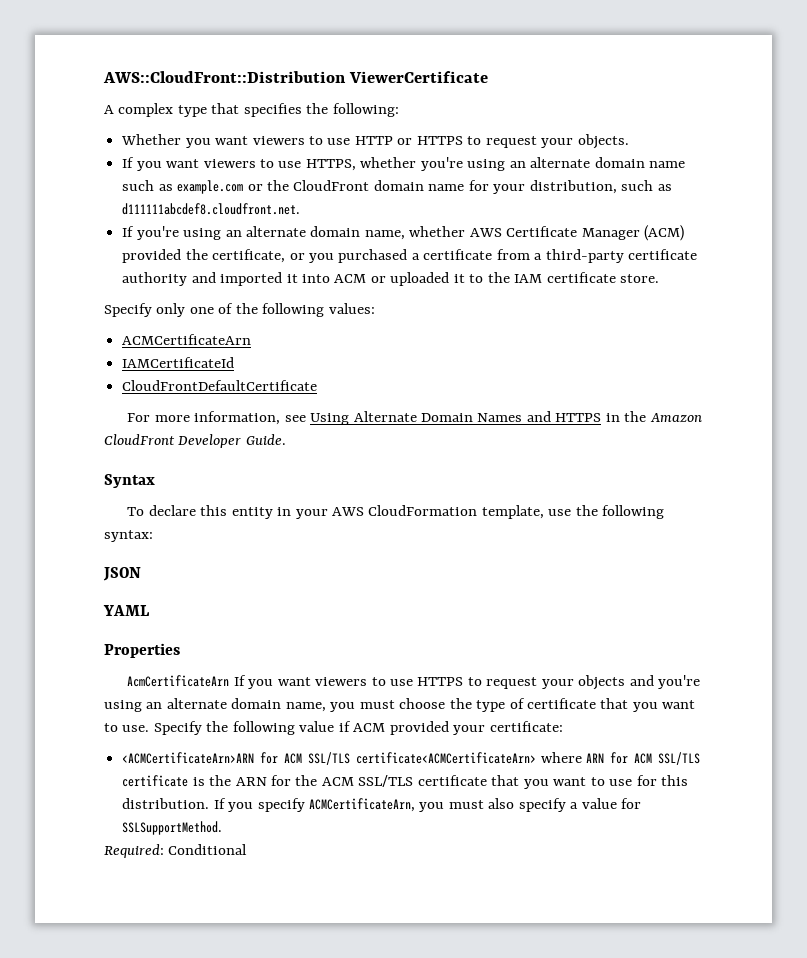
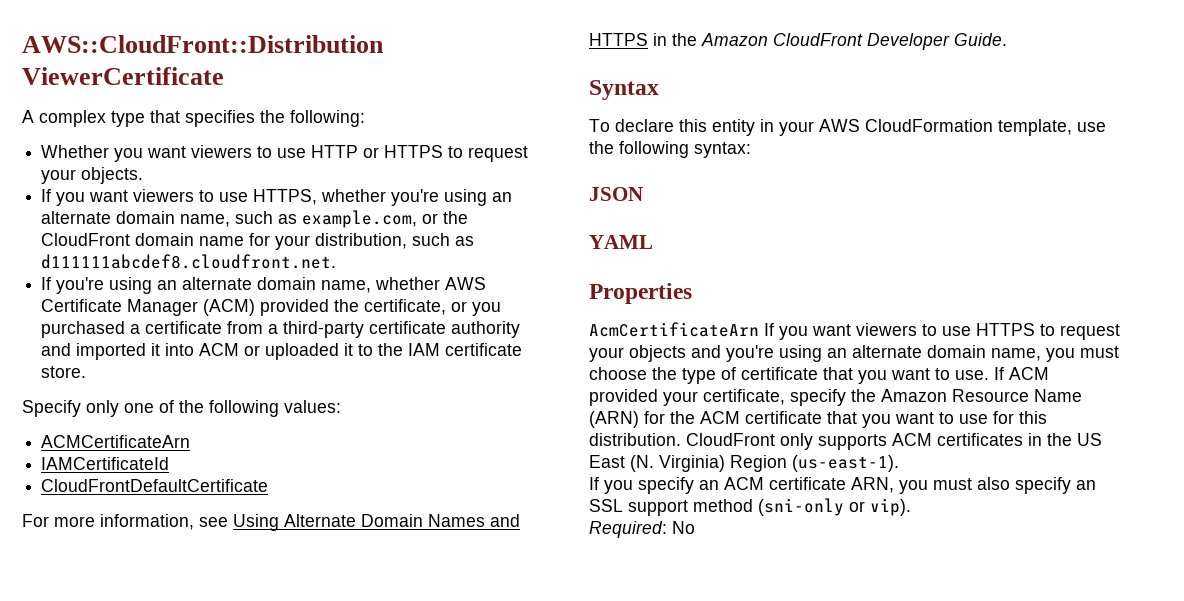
- If you want viewers to use HTTPS, whether you're using an alternate domain name such as example.com or the CloudFront domain name for your distribution, such as d111111abcdef8.cloudfront.net.
+ If you want viewers to use HTTPS, whether you're using an alternate domain name, such as example.com, or the CloudFront domain name for your distribution, such as d111111abcdef8.cloudfront.net.
- Specify the following value if ACM provided your certificate:
- <ACMCertificateArn>ARN for ACM SSL/TLS certificate<ACMCertificateArn> where ARN for ACM SSL/TLS certificate is the ARN for the ACM SSL/TLS certificate that you want to use for this distribution.
+ If ACM provided your certificate, specify the Amazon Resource Name (ARN) for the ACM certificate that you want to use for this distribution.
- If you specify ACMCertificateArn, you must also specify a value for SSLSupportMethod.
+ CloudFront only supports ACM certificates in the US East (N. Virginia) Region (us-east-1).
+ If you specify an ACM certificate ARN, you must also specify an SSL support method (sni-only or vip).
- Required: Conditional
+ Required: No

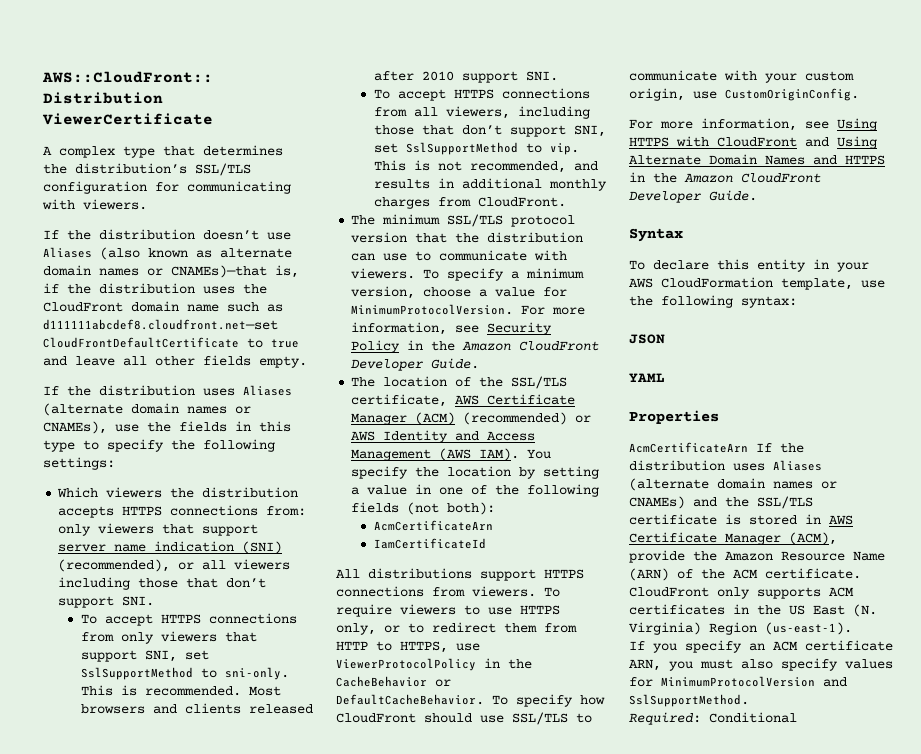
- A complex type that specifies the following:
- Whether you want viewers to use HTTP or HTTPS to request your objects.
- If you want viewers to use HTTPS, whether you're using an alternate domain name, such as example.com, or the CloudFront domain name for your distribution, such as d111111abcdef8.cloudfront.net.
- If you're using an alternate domain name, whether AWS Certificate Manager (ACM) provided the certificate, or you purchased a certificate from a third-party certificate authority and imported it into ACM or uploaded it to the IAM certificate store.
- Specify only one of the following values:
- ACMCertificateArn
- IAMCertificateId
- CloudFrontDefaultCertificate
+ A complex type that determines the distribution’s SSL/TLS configuration for communicating with viewers.
+ If the distribution doesn’t use Aliases (also known as alternate domain names or CNAMEs)—that is, if the distribution uses the CloudFront domain name such as d111111abcdef8.cloudfront.net—set CloudFrontDefaultCertificate to true and leave all other fields empty.
+ If the distribution uses Aliases (alternate domain names or CNAMEs), use the fields in this type to specify the following settings:
+ Which viewers the distribution accepts HTTPS connections from: only viewers that support server name indication (SNI) (recommended), or all viewers including those that don’t support SNI.
+ To accept HTTPS connections from only viewers that support SNI, set SslSupportMethod to sni-only. This is recommended. Most browsers and clients released after 2010 support SNI.
+ To accept HTTPS connections from all viewers, including those that don’t support SNI, set SslSupportMethod to vip. This is not recommended, and results in additional monthly charges from CloudFront.
+ The minimum SSL/TLS protocol version that the distribution can use to communicate with viewers. To specify a minimum version, choose a value for MinimumProtocolVersion. For more information, see Security Policy in the Amazon CloudFront Developer Guide.
+ The location of the SSL/TLS certificate, AWS Certificate Manager (ACM) (recommended) or AWS Identity and Access Management (AWS IAM). You specify the location by setting a value in one of the following fields (not both):
+ AcmCertificateArn
+ IamCertificateId
+ All distributions support HTTPS connections from viewers. To require viewers to use HTTPS only, or to redirect them from HTTP to HTTPS, use ViewerProtocolPolicy in the CacheBehavior or DefaultCacheBehavior. To specify how CloudFront should use SSL/TLS to communicate with your custom origin, use CustomOriginConfig.
- For more information, see Using Alternate Domain Names and HTTPS in the Amazon CloudFront Developer Guide.
+ For more information, see Using HTTPS with CloudFront and Using Alternate Domain Names and HTTPS in the Amazon CloudFront Developer Guide.
- AcmCertificateArn If you want viewers to use HTTPS to request your objects and you're using an alternate domain name, you must choose the type of certificate that you want to use. If ACM provided your certificate, specify the Amazon Resource Name (ARN) for the ACM certificate that you want to use for this distribution.
+ AcmCertificateArn If the distribution uses Aliases (alternate domain names or CNAMEs) and the SSL/TLS certificate is stored in AWS Certificate Manager (ACM), provide the Amazon Resource Name (ARN) of the ACM certificate.
- If you specify an ACM certificate ARN, you must also specify an SSL support method (sni-only or vip).
+ If you specify an ACM certificate ARN, you must also specify values for MinimumProtocolVersion and SslSupportMethod.
- Required: No
+ Required: Conditional

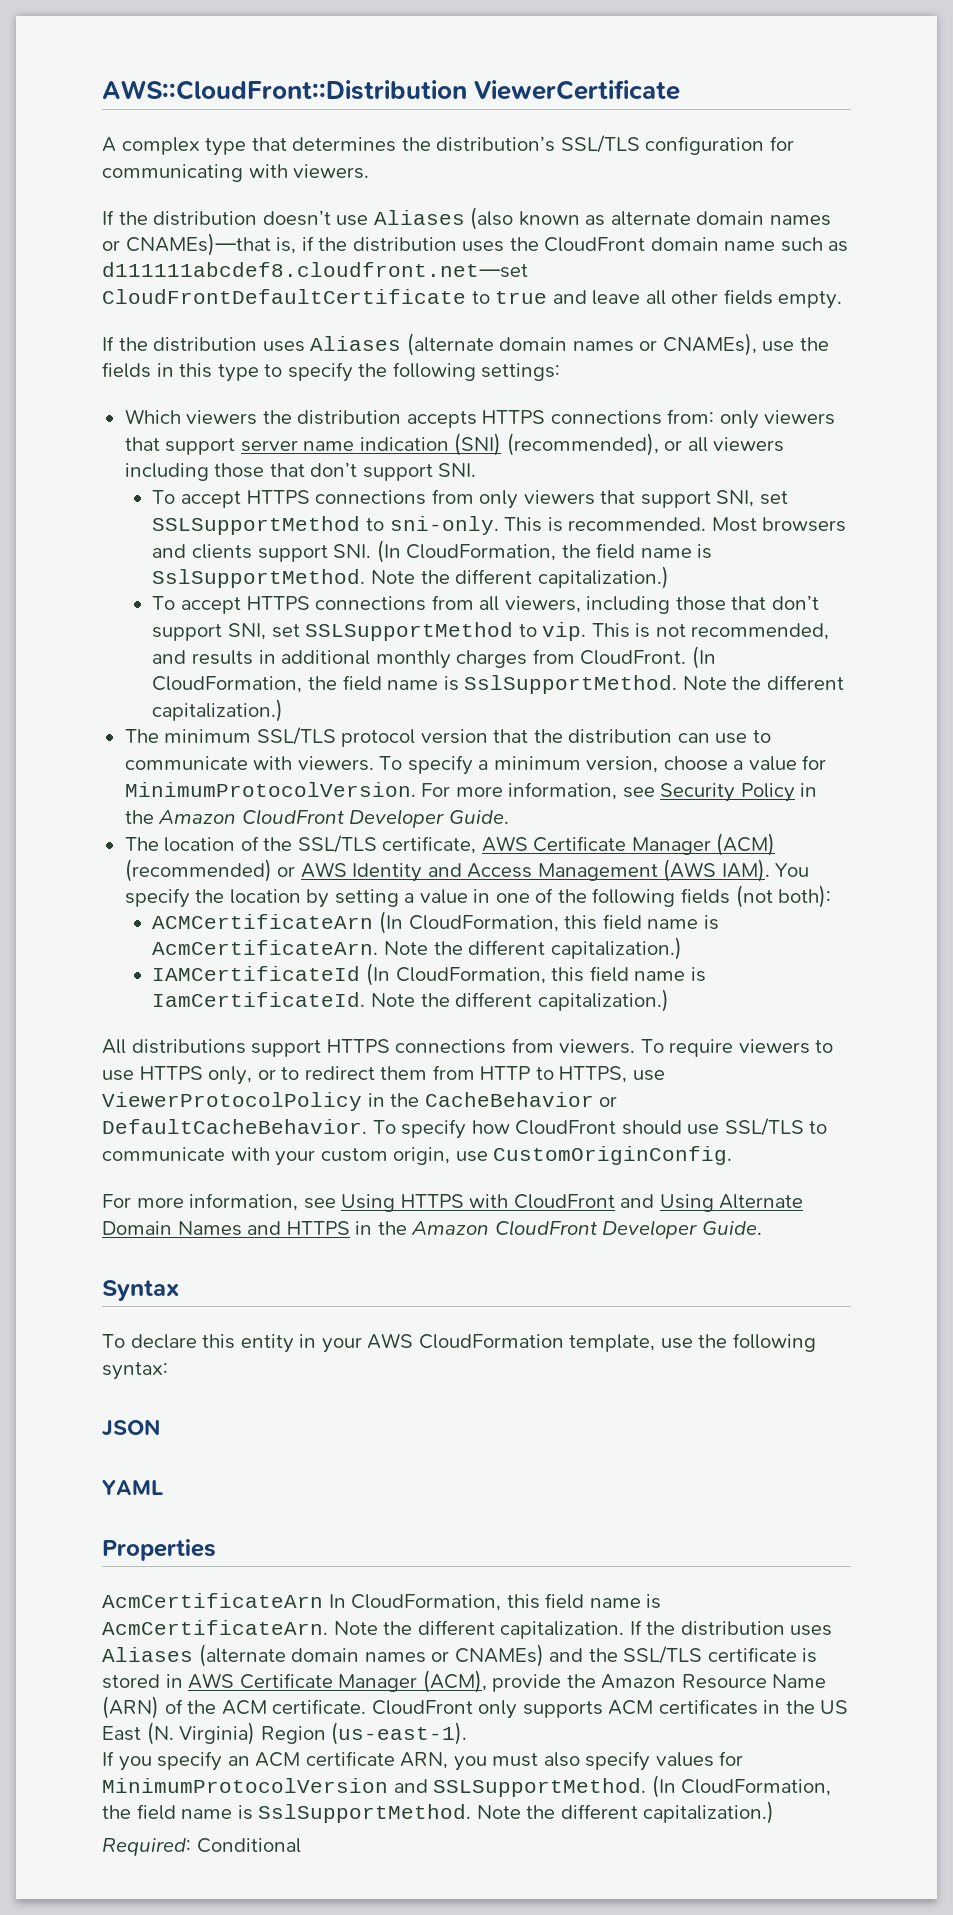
- To accept HTTPS connections from only viewers that support SNI, set SslSupportMethod to sni-only.
+ To accept HTTPS connections from only viewers that support SNI, set SSLSupportMethod to sni-only.
- Most browsers and clients released after 2010 support SNI.
+ Most browsers and clients support SNI. (In CloudFormation, the field name is SslSupportMethod. Note the different capitalization.)
- To accept HTTPS connections from all viewers, including those that don’t support SNI, set SslSupportMethod to vip.
+ To accept HTTPS connections from all viewers, including those that don’t support SNI, set SSLSupportMethod to vip.
- This is not recommended, and results in additional monthly charges from CloudFront.
+ This is not recommended, and results in additional monthly charges from CloudFront. (In CloudFormation, the field name is SslSupportMethod. Note the different capitalization.)
  You specify the location by setting a value in one of the following fields (not both):
- AcmCertificateArn
- IamCertificateId
+ ACMCertificateArn (In CloudFormation, this field name is AcmCertificateArn. Note the different capitalization.)
+ IAMCertificateId (In CloudFormation, this field name is IamCertificateId. Note the different capitalization.)
- AcmCertificateArn If the distribution uses Aliases (alternate domain names or CNAMEs) and the SSL/TLS certificate is stored in AWS Certificate Manager (ACM), provide the Amazon Resource Name (ARN) of the ACM certificate.
+ AcmCertificateArn In CloudFormation, this field name is AcmCertificateArn. Note the different capitalization. If the distribution uses Aliases (alternate domain names or CNAMEs) and the SSL/TLS certificate is stored in AWS Certificate Manager (ACM), provide the Amazon Resource Name (ARN) of the ACM certificate.
- If you specify an ACM certificate ARN, you must also specify values for MinimumProtocolVersion and SslSupportMethod.
+ If you specify an ACM certificate ARN, you must also specify values for MinimumProtocolVersion and SSLSupportMethod. (In CloudFormation, the field name is SslSupportMethod. Note the different capitalization.)

